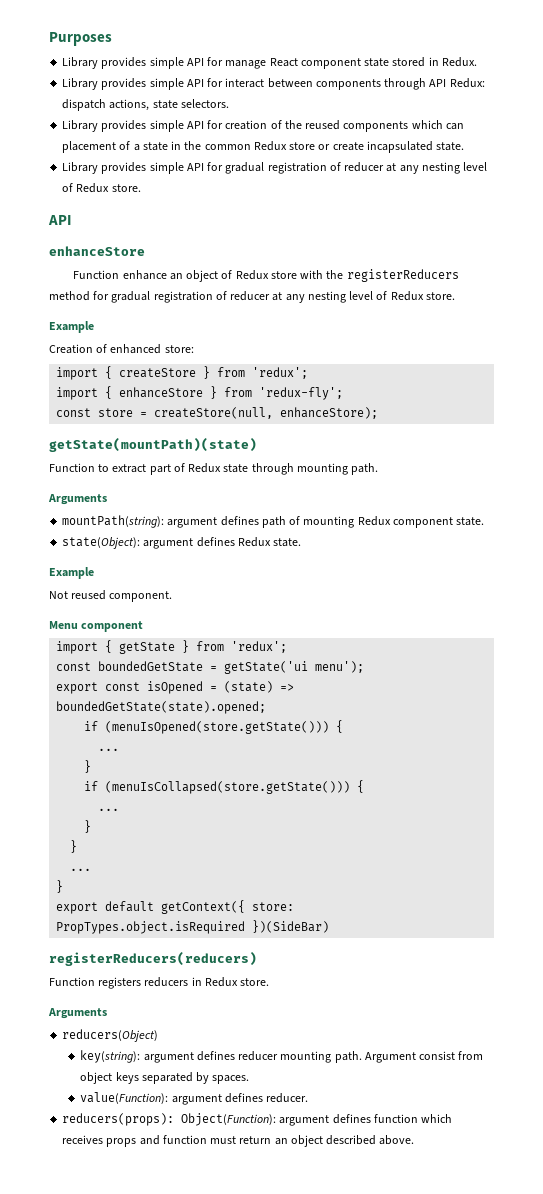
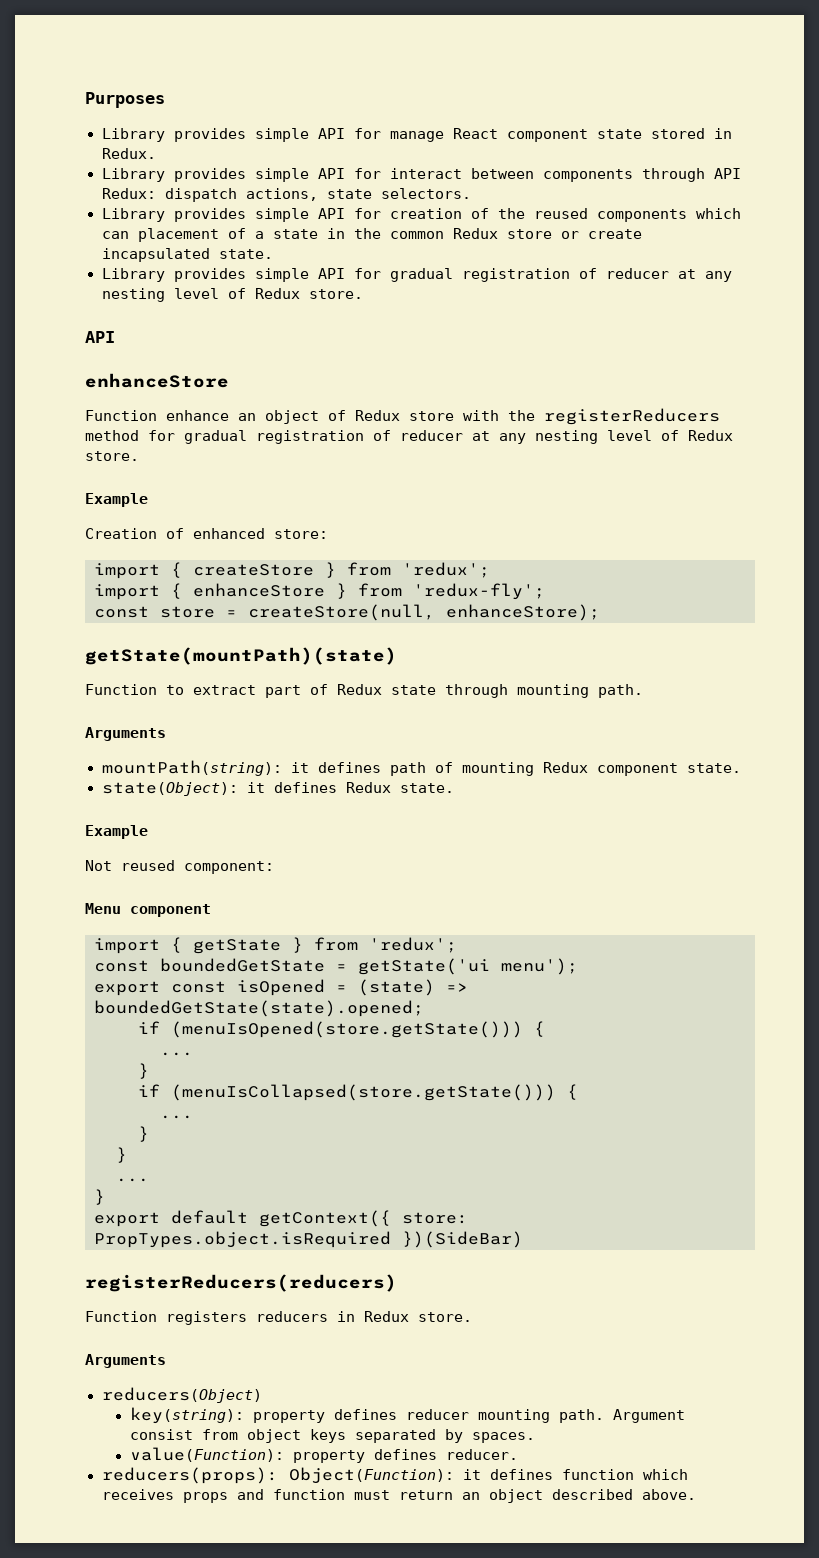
- mountPath(string): argument defines path of mounting Redux component state.
+ mountPath(string): it defines path of mounting Redux component state.
- state(Object): argument defines Redux state.
+ state(Object): it defines Redux state.
- Not reused component.
+ Not reused component:
- key(string): argument defines reducer mounting path.
+ key(string): property defines reducer mounting path.
- value(Function): argument defines reducer.
+ value(Function): property defines reducer.
- reducers(props): Object(Function): argument defines function which receives props and function must return an object described above.
+ reducers(props): Object(Function): it defines function which receives props and function must return an object described above.

